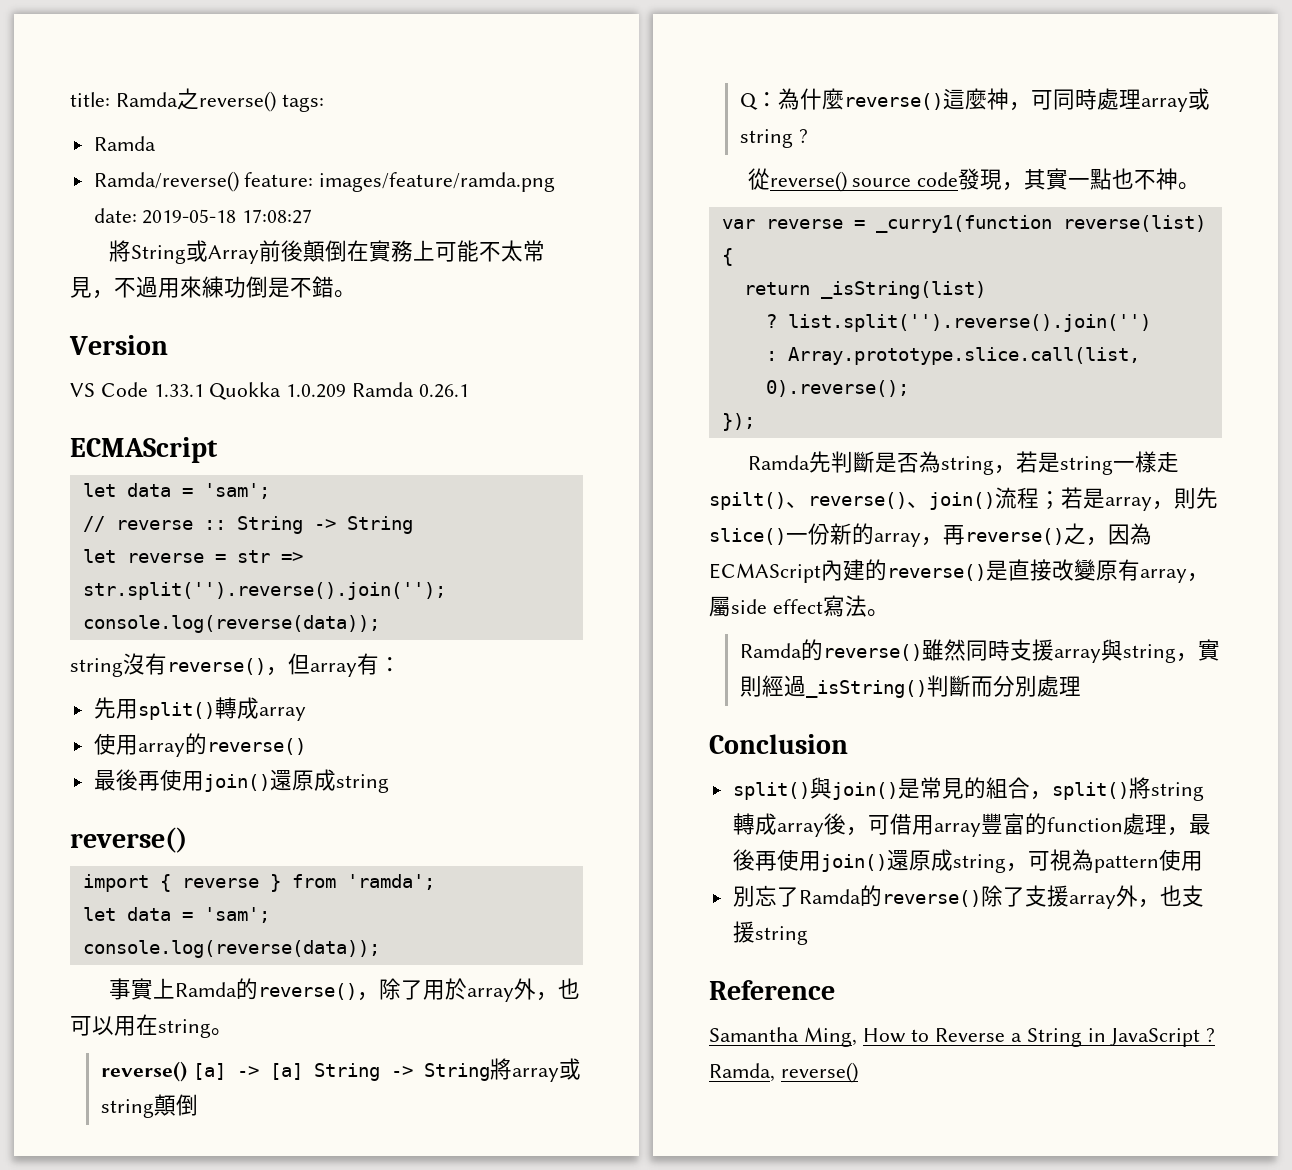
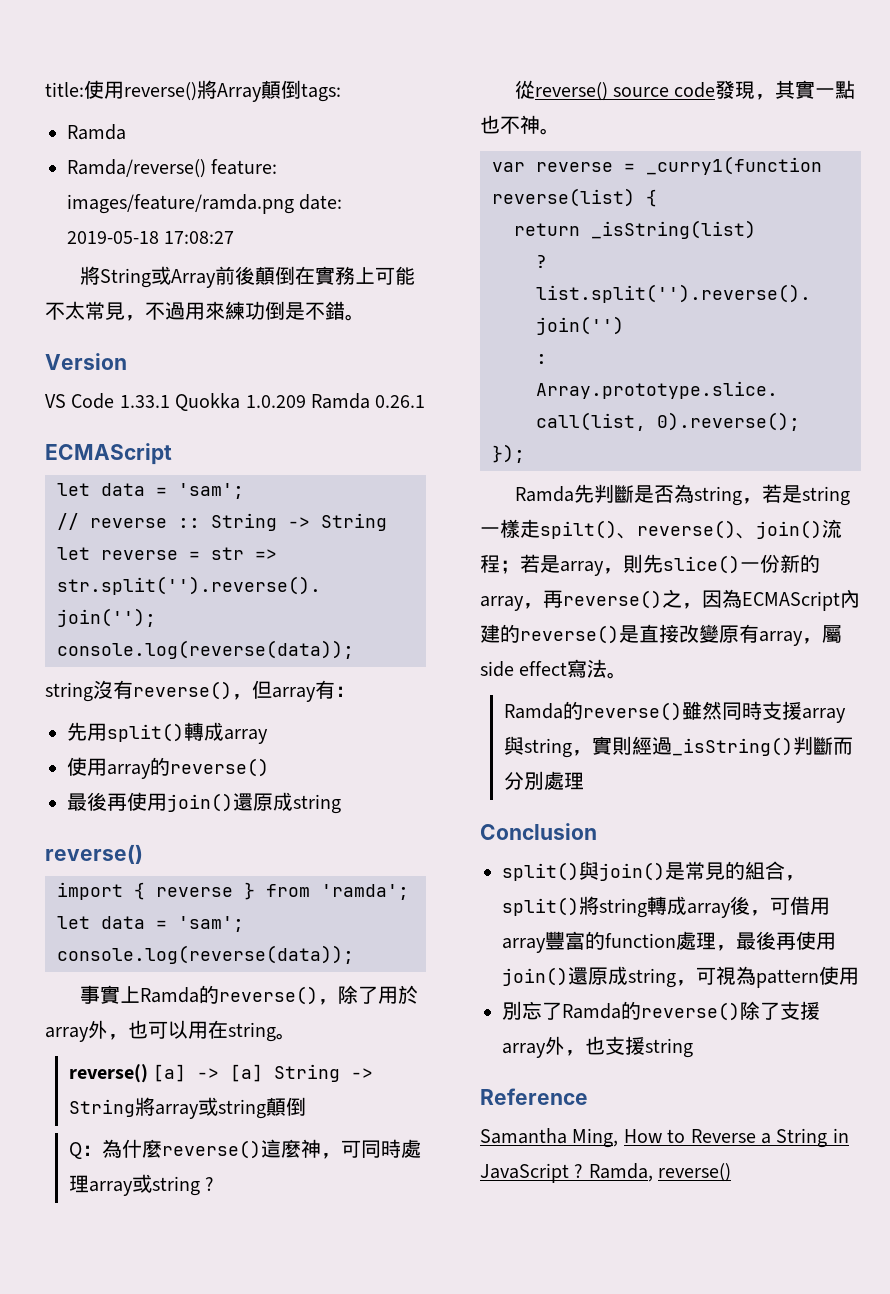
- title: Ramda之reverse() tags:
+ title:使用reverse()將Array顛倒tags:

